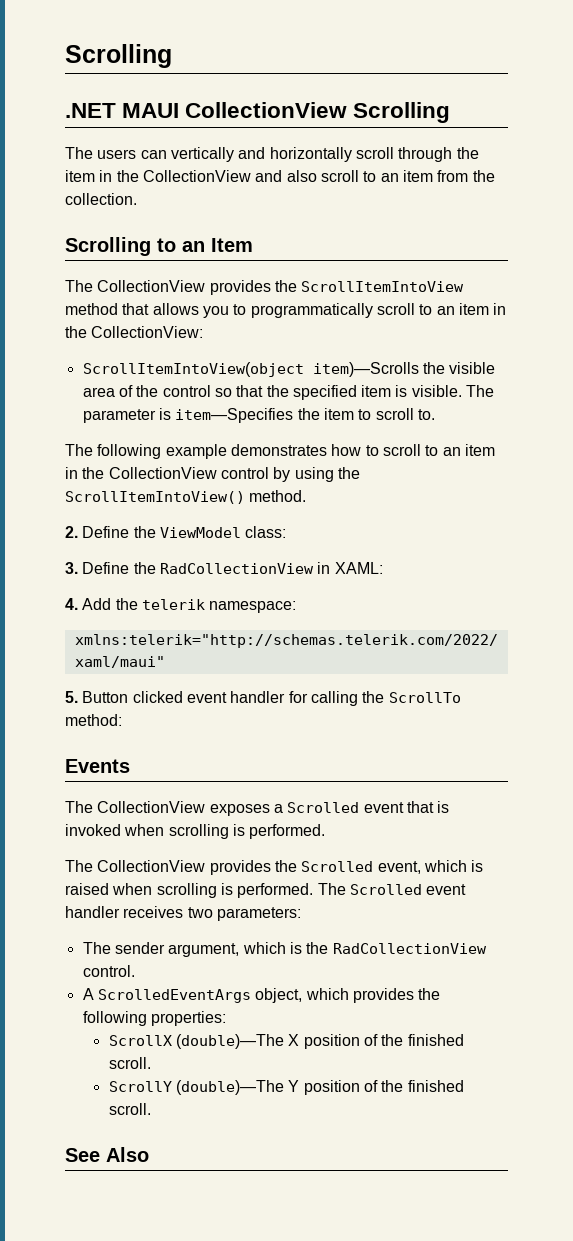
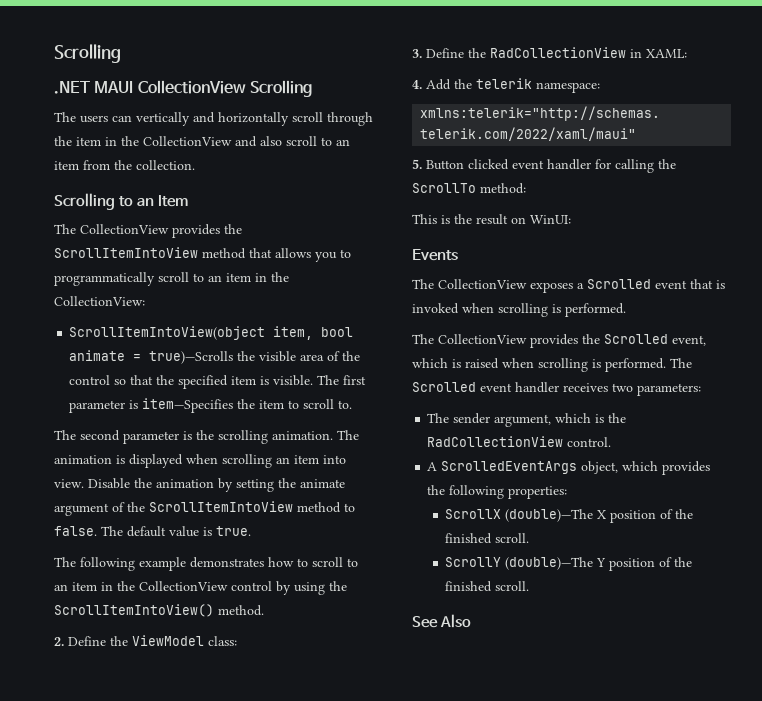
- ScrollItemIntoView(object item)—Scrolls the visible area of the control so that the specified item is visible.
+ ScrollItemIntoView(object item, bool animate = true)—Scrolls the visible area of the control so that the specified item is visible.
- The parameter is item—Specifies the item to scroll to.
+ The first parameter is item—Specifies the item to scroll to.
+ The second parameter is the scrolling animation. The animation is displayed when scrolling an item into view. Disable the animation by setting the animate argument of the ScrollItemIntoView method to false. The default value is true.
+ This is the result on WinUI:

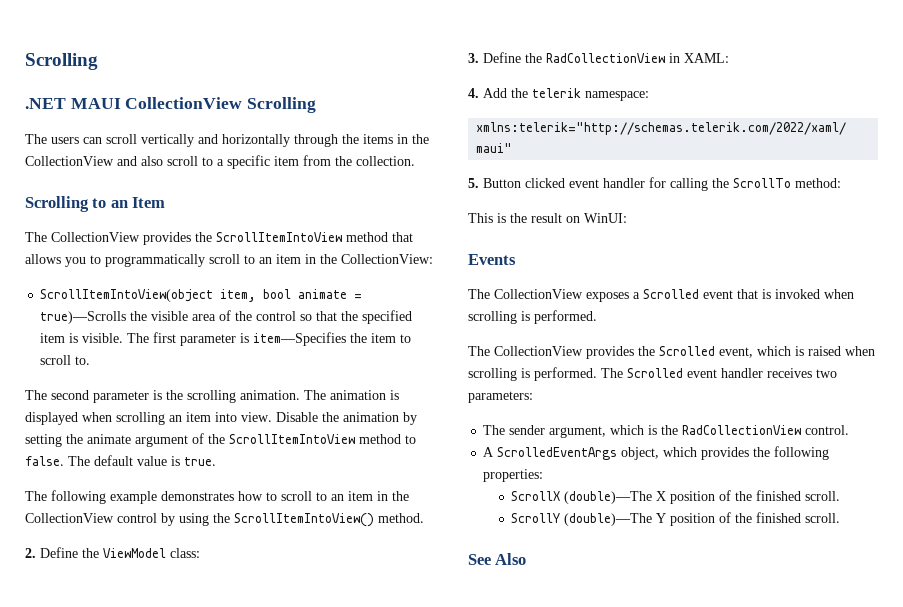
- The users can vertically and horizontally scroll through the item in the CollectionView and also scroll to an item from the collection.
+ The users can scroll vertically and horizontally through the items in the CollectionView and also scroll to a specific item from the collection.

